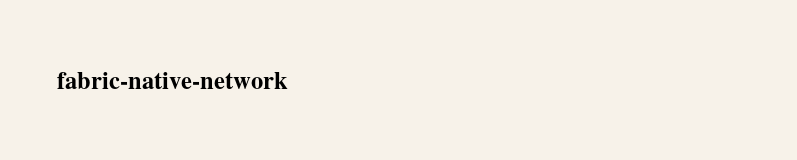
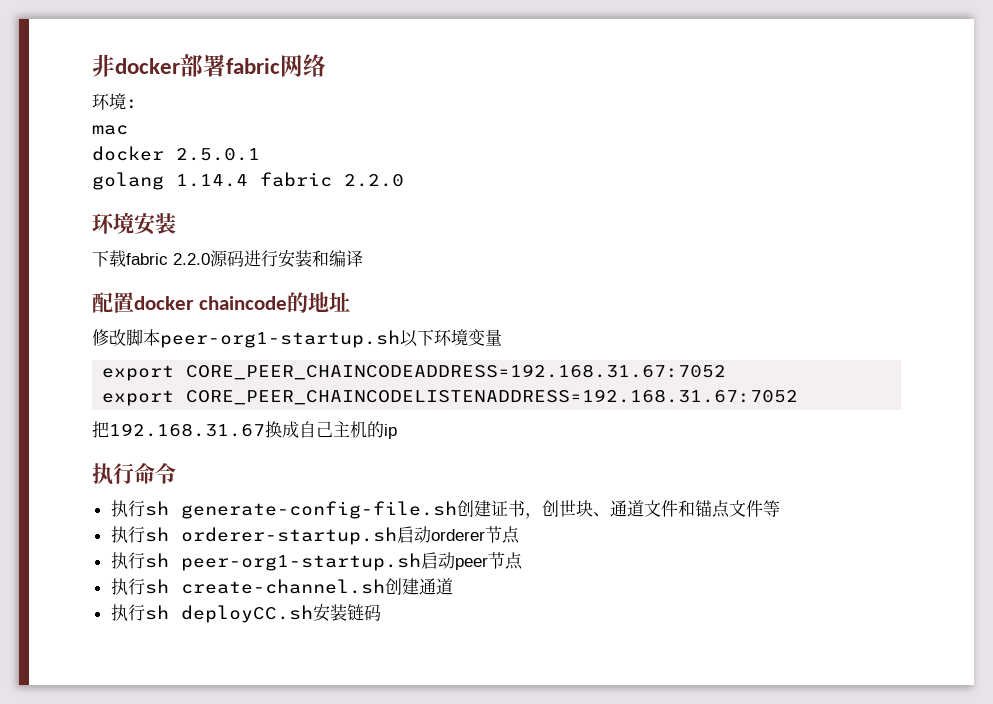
- fabric-native-network
+ 非docker部署fabric网络
+ 环境:
+ mac
+ docker 2.5.0.1
+ golang 1.14.4 fabric 2.2.0
+ 环境安装
+ 下载fabric 2.2.0源码进行安装和编译
+ 配置docker chaincode的地址
+ 修改脚本peer-org1-startup.sh以下环境变量
+ export CORE_PEER_CHAINCODEADDRESS=192.168.31.67:7052
+ export CORE_PEER_CHAINCODELISTENADDRESS=192.168.31.67:7052
+ 把192.168.31.67换成自己主机的ip
+ 执行命令
+ 执行sh generate-config-file.sh创建证书，创世块、通道文件和锚点文件等
+ 执行sh orderer-startup.sh启动orderer节点
+ 执行sh peer-org1-startup.sh启动peer节点
+ 执行sh create-channel.sh创建通道
+ 执行sh deployCC.sh安装链码

